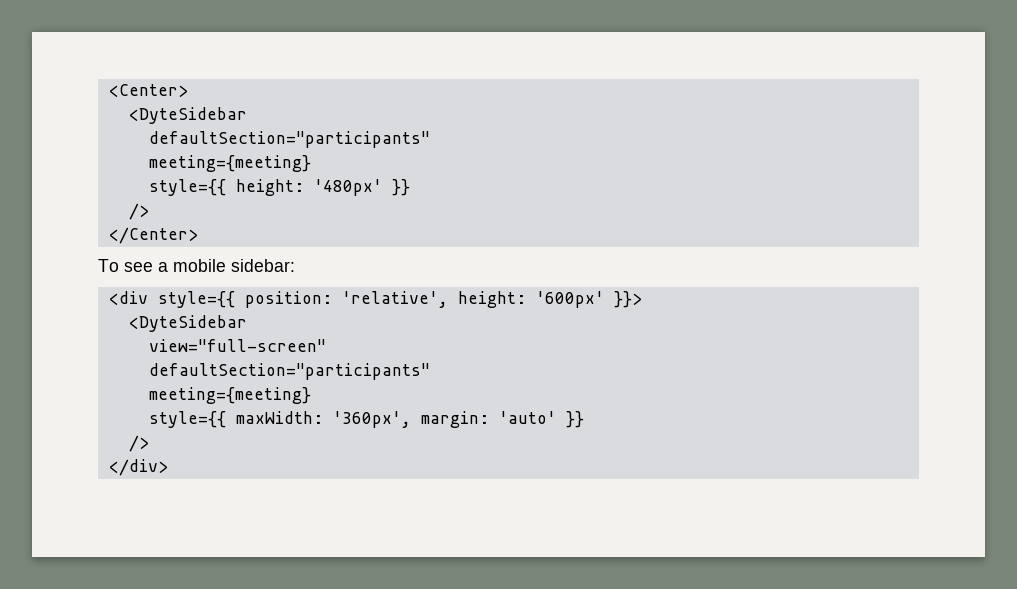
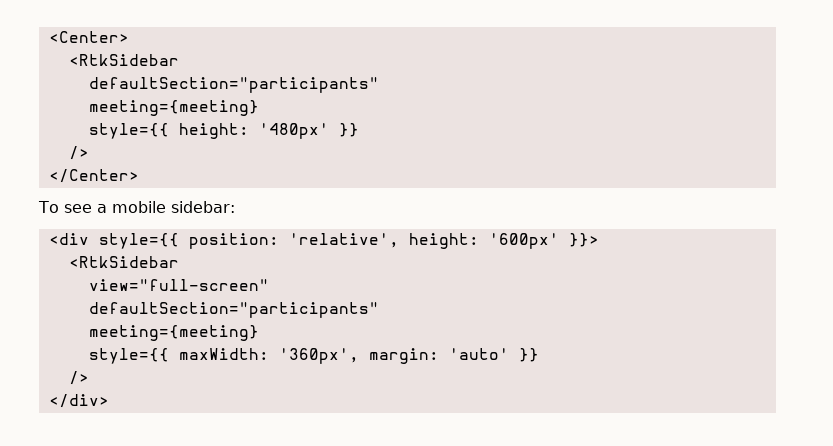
  <Center>
- <DyteSidebar
+ <RtkSidebar
  <div style={{ position: 'relative', height: '600px' }}>
- <DyteSidebar
+ <RtkSidebar

